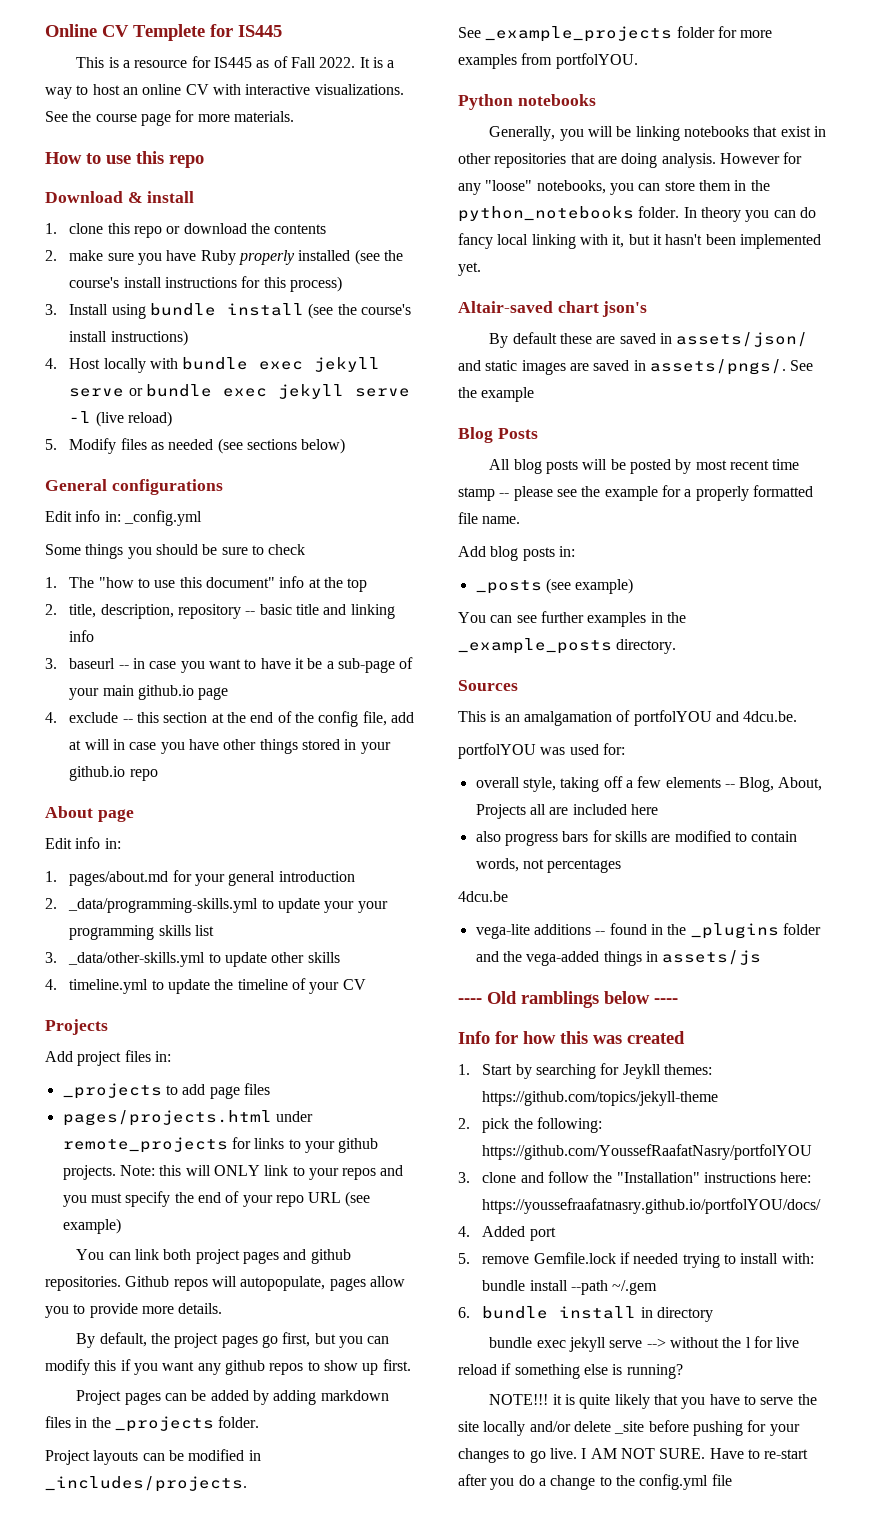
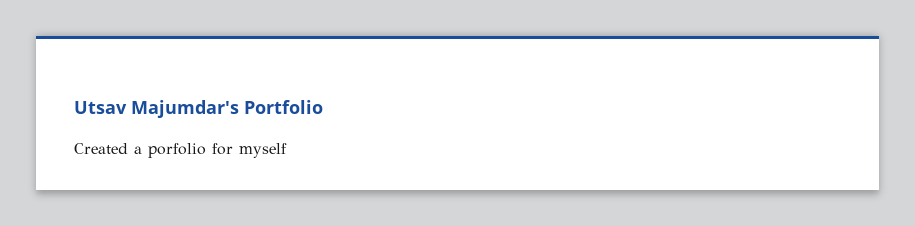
- Online CV Templete for IS445
- This is a resource for IS445 as of Fall 2022. It is a way to host an online CV with interactive visualizations. See the course page for more materials.
- How to use this repo
- Download & install
- 1. clone this repo or download the contents
- 2. make sure you have Ruby properly installed (see the course's install instructions for this process)
- 3. Install using bundle install (see the course's install instructions)
- 4. Host locally with bundle exec jekyll serve or bundle exec jekyll serve -l (live reload)
- 5. Modify files as needed (see sections below)
- General configurations
- Edit info in: _config.yml
- Some things you should be sure to check
- 1. The "how to use this document" info at the top
- 2. title, description, repository -- basic title and linking info
- 3. baseurl -- in case you want to have it be a sub-page of your main github.io page
- 4. exclude -- this section at the end of the config file, add at will in case you have other things stored in your github.io repo
- About page
- Edit info in:
- 1. pages/about.md for your general introduction
- 2. _data/programming-skills.yml to update your your programming skills list
- 3. _data/other-skills.yml to update other skills
- 4. timeline.yml to update the timeline of your CV
- Projects
- Add project files in:
- _projects to add page files
- pages/projects.html under remote_projects for links to your github projects. Note: this will ONLY link to your repos and you must specify the end of your repo URL (see example)
- You can link both project pages and github repositories. Github repos will autopopulate, pages allow you to provide more details.
- By default, the project pages go first, but you can modify this if you want any github repos to show up first.
- Project pages can be added by adding markdown files in the _projects folder.
- Project layouts can be modified in _includes/projects.
- See _example_projects folder for more examples from portfolYOU.
- Python notebooks
- Generally, you will be linking notebooks that exist in other repositories that are doing analysis. However for any "loose" notebooks, you can store them in the python_notebooks folder. In theory you can do fancy local linking with it, but it hasn't been implemented yet.
- Altair-saved chart json's
- By default these are saved in assets/json/ and static images are saved in assets/pngs/. See the example
- Blog Posts
- All blog posts will be posted by most recent time stamp -- please see the example for a properly formatted file name.
- Add blog posts in:
- _posts (see example)
- You can see further examples in the _example_posts directory.
- Sources
- This is an amalgamation of portfolYOU and 4dcu.be.
- portfolYOU was used for:
- overall style, taking off a few elements -- Blog, About, Projects all are included here
- also progress bars for skills are modified to contain words, not percentages
- 4dcu.be
- vega-lite additions -- found in the _plugins folder and the vega-added things in assets/js
- ---- Old ramblings below ----
- Info for how this was created
- 1. Start by searching for Jeykll themes: https://github.com/topics/jekyll-theme
- 2. pick the following: https://github.com/YoussefRaafatNasry/portfolYOU
- 3. clone and follow the "Installation" instructions here: https://youssefraafatnasry.github.io/portfolYOU/docs/
- 4. Added port
- 5. remove Gemfile.lock if needed trying to install with: bundle install --path ~/.gem
- 6. bundle install in directory
- bundle exec jekyll serve --> without the l for live reload if something else is running?
- NOTE!!! it is quite likely that you have to serve the site locally and/or delete _site before pushing for your changes to go live. I AM NOT SURE. Have to re-start after you do a change to the config.yml file
+ Utsav Majumdar's Portfolio
+ Created a porfolio for myself

